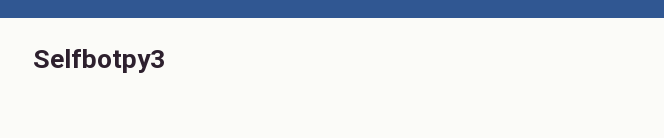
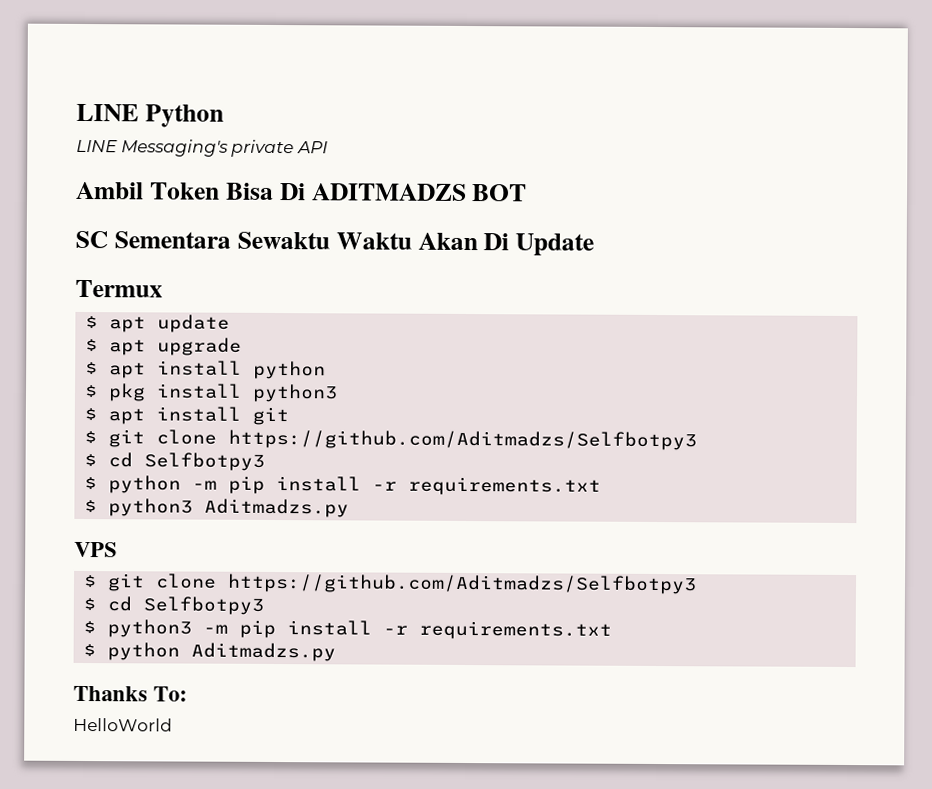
- Selfbotpy3
+ LINE Python
+ LINE Messaging's private API
+ Ambil Token Bisa Di ADITMADZS BOT
+ SC Sementara Sewaktu Waktu Akan Di Update
+ Termux
+ $ apt update
+ $ apt upgrade
+ $ apt install python
+ $ pkg install python3
+ $ apt install git
+ $ git clone https://github.com/Aditmadzs/Selfbotpy3
+ $ cd Selfbotpy3
+ $ python -m pip install -r requirements.txt
+ $ python3 Aditmadzs.py
+ VPS
+ $ git clone https://github.com/Aditmadzs/Selfbotpy3
+ $ cd Selfbotpy3
+ $ python3 -m pip install -r requirements.txt
+ $ python Aditmadzs.py
+ Thanks To:
+ HelloWorld

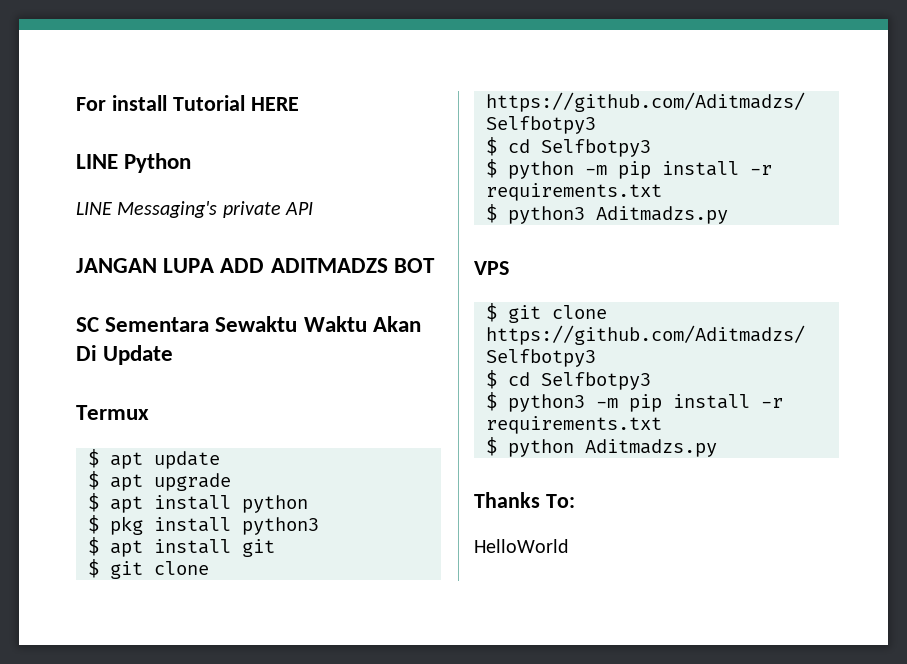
+ For install Tutorial HERE
- Ambil Token Bisa Di ADITMADZS BOT
+ JANGAN LUPA ADD ADITMADZS BOT

